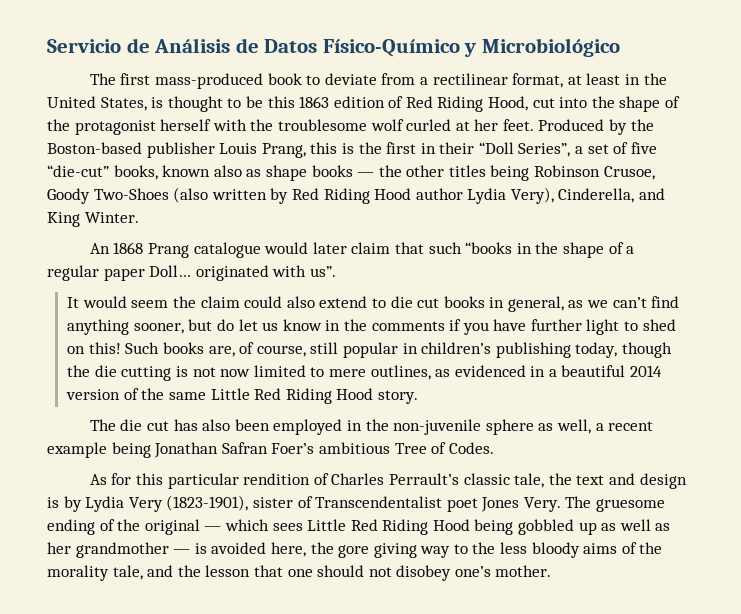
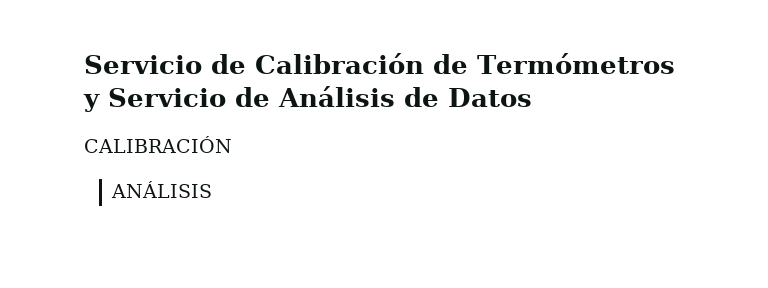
- Servicio de Análisis de Datos Físico-Químico y Microbiológico
- The first mass-produced book to deviate from a rectilinear format, at least in the United States, is thought to be this 1863 edition of Red Riding Hood, cut into the shape of the protagonist herself with the troublesome wolf curled at her feet. Produced by the Boston-based publisher Louis Prang, this is the first in their “Doll Series”, a set of five “die-cut” books, known also as shape books — the other titles being Robinson Crusoe, Goody Two-Shoes (also written by Red Riding Hood author Lydia Very), Cinderella, and King Winter.
- An 1868 Prang catalogue would later claim that such “books in the shape of a regular paper Doll… originated with us”.
- It would seem the claim could also extend to die cut books in general, as we can’t find anything sooner, but do let us know in the comments if you have further light to shed on this! Such books are, of course, still popular in children’s publishing today, though the die cutting is not now limited to mere outlines, as evidenced in a beautiful 2014 version of the same Little Red Riding Hood story.
- The die cut has also been employed in the non-juvenile sphere as well, a recent example being Jonathan Safran Foer’s ambitious Tree of Codes.
- As for this particular rendition of Charles Perrault’s classic tale, the text and design is by Lydia Very (1823-1901), sister of Transcendentalist poet Jones Very. The gruesome ending of the original — which sees Little Red Riding Hood being gobbled up as well as her grandmother — is avoided here, the gore giving way to the less bloody aims of the morality tale, and the lesson that one should not disobey one’s mother.
+ Servicio de Calibración de Termómetros y Servicio de Análisis de Datos
+ CALIBRACIÓN
+ ANÁLISIS

